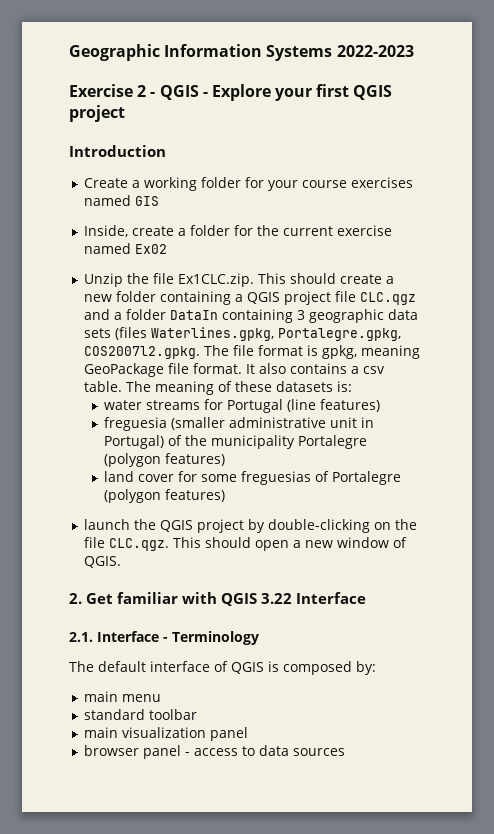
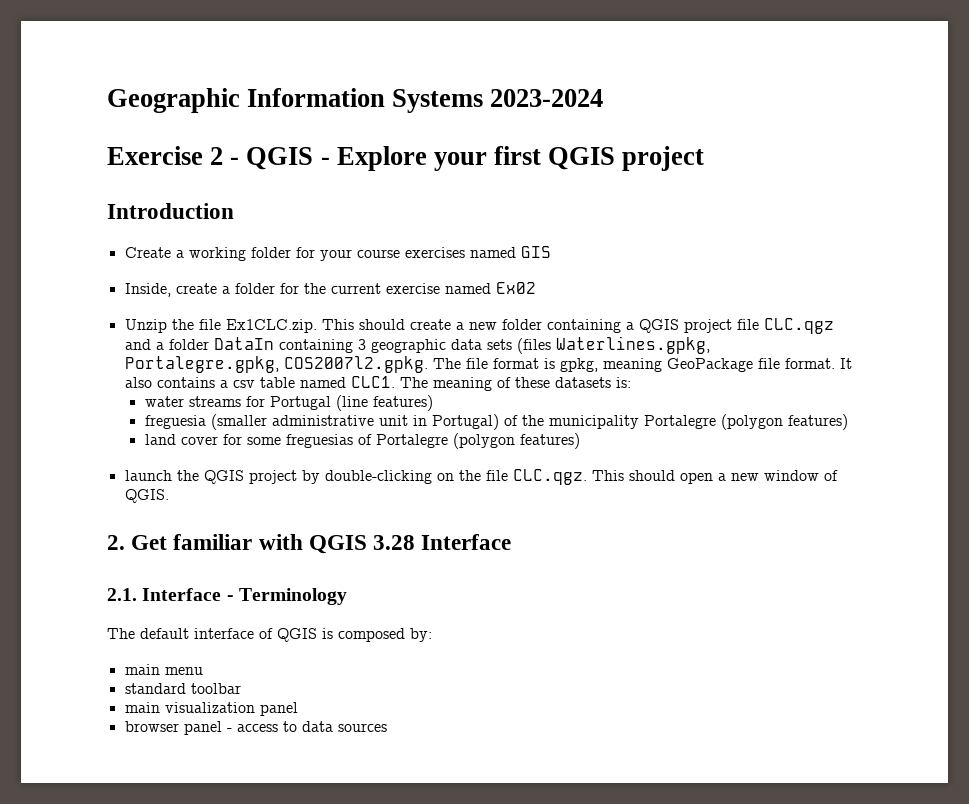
- Geographic Information Systems 2022-2023
+ Geographic Information Systems 2023-2024
- It also contains a csv table.
+ It also contains a csv table named CLC1.
- 2. Get familiar with QGIS 3.22 Interface
+ 2. Get familiar with QGIS 3.28 Interface

